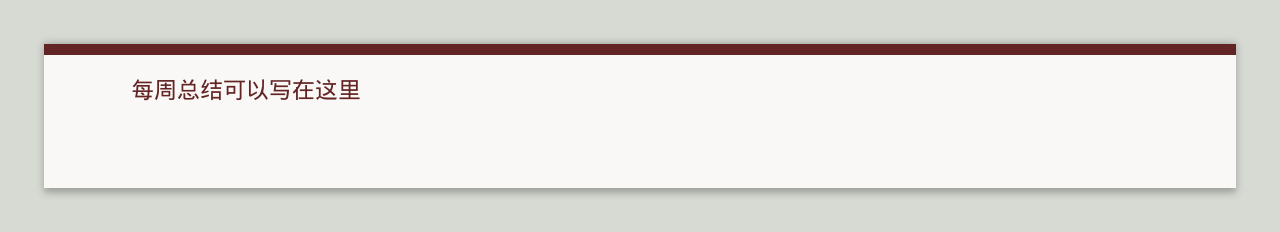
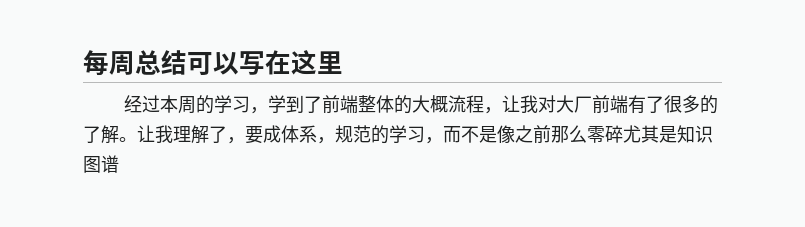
+ 经过本周的学习，学到了前端整体的大概流程，让我对大厂前端有了很多的了解。让我理解了，要成体系，规范的学习，而不是像之前那么零碎尤其是知识图谱

